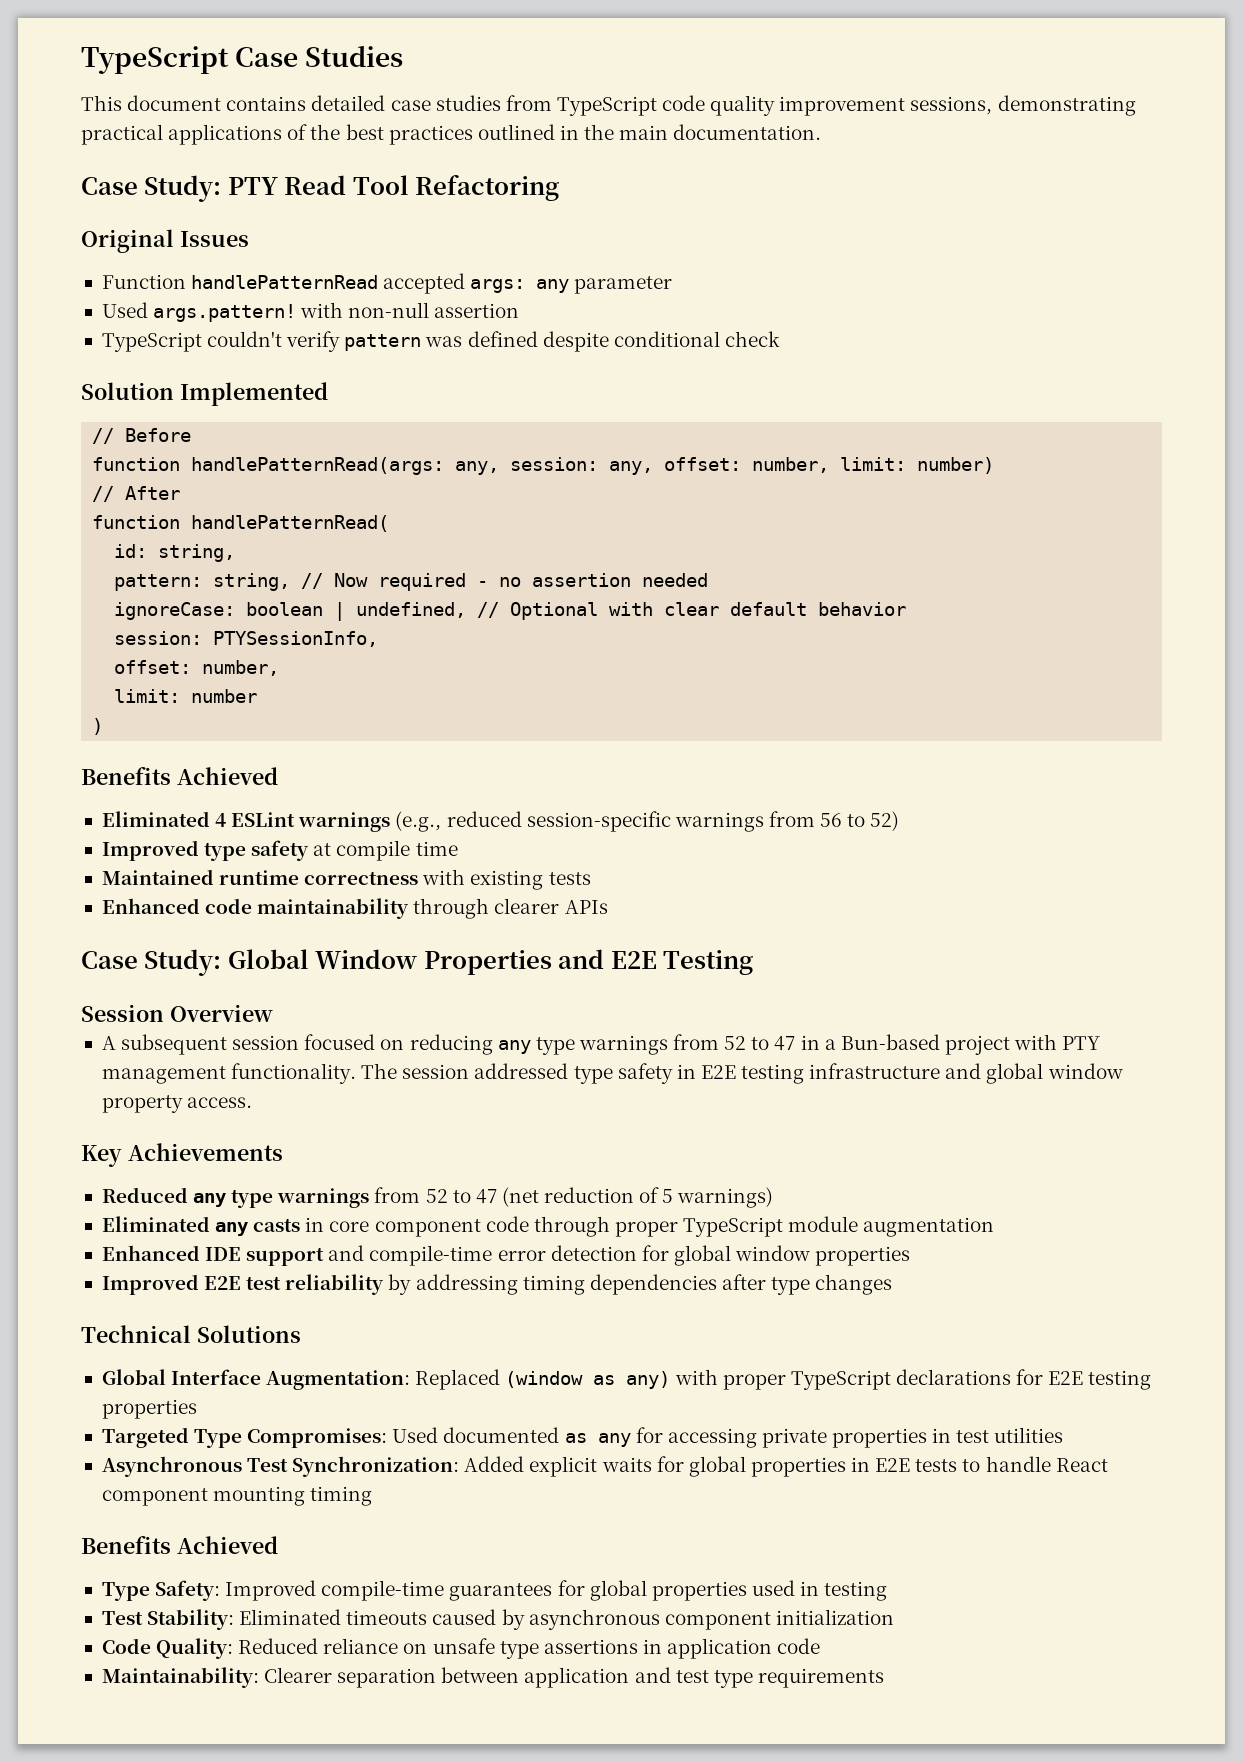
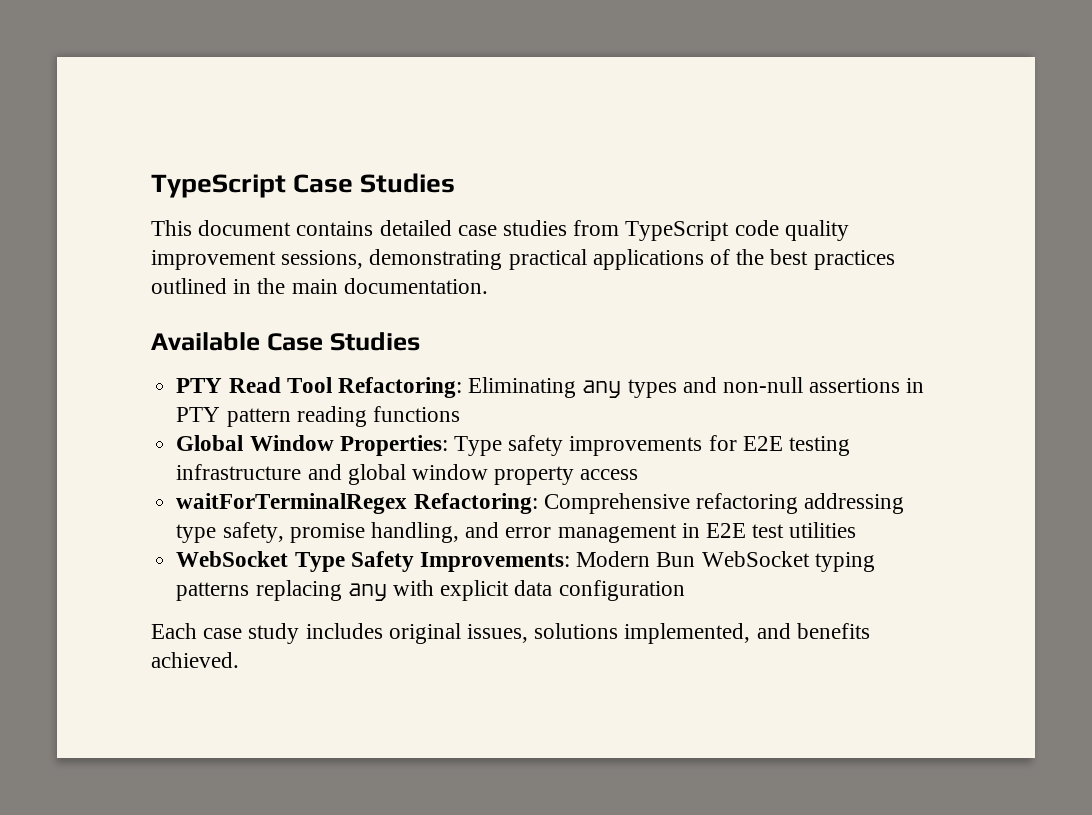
- Case Study: PTY Read Tool Refactoring
- Original Issues
- Function handlePatternRead accepted args: any parameter
- Used args.pattern! with non-null assertion
- TypeScript couldn't verify pattern was defined despite conditional check
- Solution Implemented
- // Before
- function handlePatternRead(args: any, session: any, offset: number, limit: number)
- // After
- function handlePatternRead(
- id: string,
- pattern: string, // Now required - no assertion needed
- ignoreCase: boolean | undefined, // Optional with clear default behavior
- session: PTYSessionInfo,
- offset: number,
- limit: number
- )
- Benefits Achieved
- Eliminated 4 ESLint warnings (e.g., reduced session-specific warnings from 56 to 52)
- Improved type safety at compile time
- Maintained runtime correctness with existing tests
- Enhanced code maintainability through clearer APIs
- Case Study: Global Window Properties and E2E Testing
- Session Overview
- A subsequent session focused on reducing any type warnings from 52 to 47 in a Bun-based project with PTY management functionality. The session addressed type safety in E2E testing infrastructure and global window property access.
- Key Achievements
- Reduced any type warnings from 52 to 47 (net reduction of 5 warnings)
- Eliminated any casts in core component code through proper TypeScript module augmentation
- Enhanced IDE support and compile-time error detection for global window properties
- Improved E2E test reliability by addressing timing dependencies after type changes
- Technical Solutions
- Global Interface Augmentation: Replaced (window as any) with proper TypeScript declarations for E2E testing properties
- Targeted Type Compromises: Used documented as any for accessing private properties in test utilities
- Asynchronous Test Synchronization: Added explicit waits for global properties in E2E tests to handle React component mounting timing
- Benefits Achieved
- Type Safety: Improved compile-time guarantees for global properties used in testing
- Test Stability: Eliminated timeouts caused by asynchronous component initialization
- Code Quality: Reduced reliance on unsafe type assertions in application code
- Maintainability: Clearer separation between application and test type requirements
+ Available Case Studies
+ PTY Read Tool Refactoring: Eliminating any types and non-null assertions in PTY pattern reading functions
+ Global Window Properties: Type safety improvements for E2E testing infrastructure and global window property access
+ waitForTerminalRegex Refactoring: Comprehensive refactoring addressing type safety, promise handling, and error management in E2E test utilities
+ WebSocket Type Safety Improvements: Modern Bun WebSocket typing patterns replacing any with explicit data configuration
+ Each case study includes original issues, solutions implemented, and benefits achieved.

